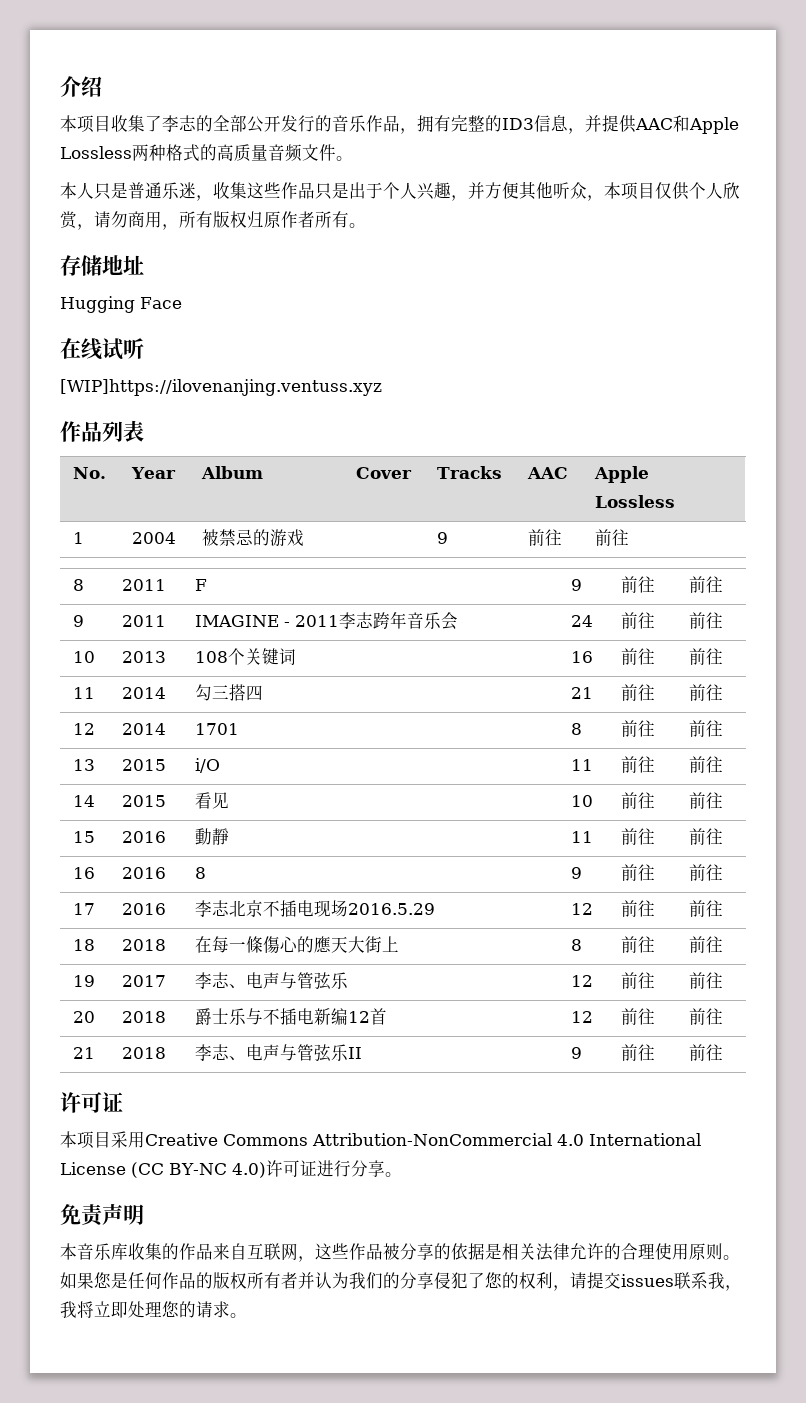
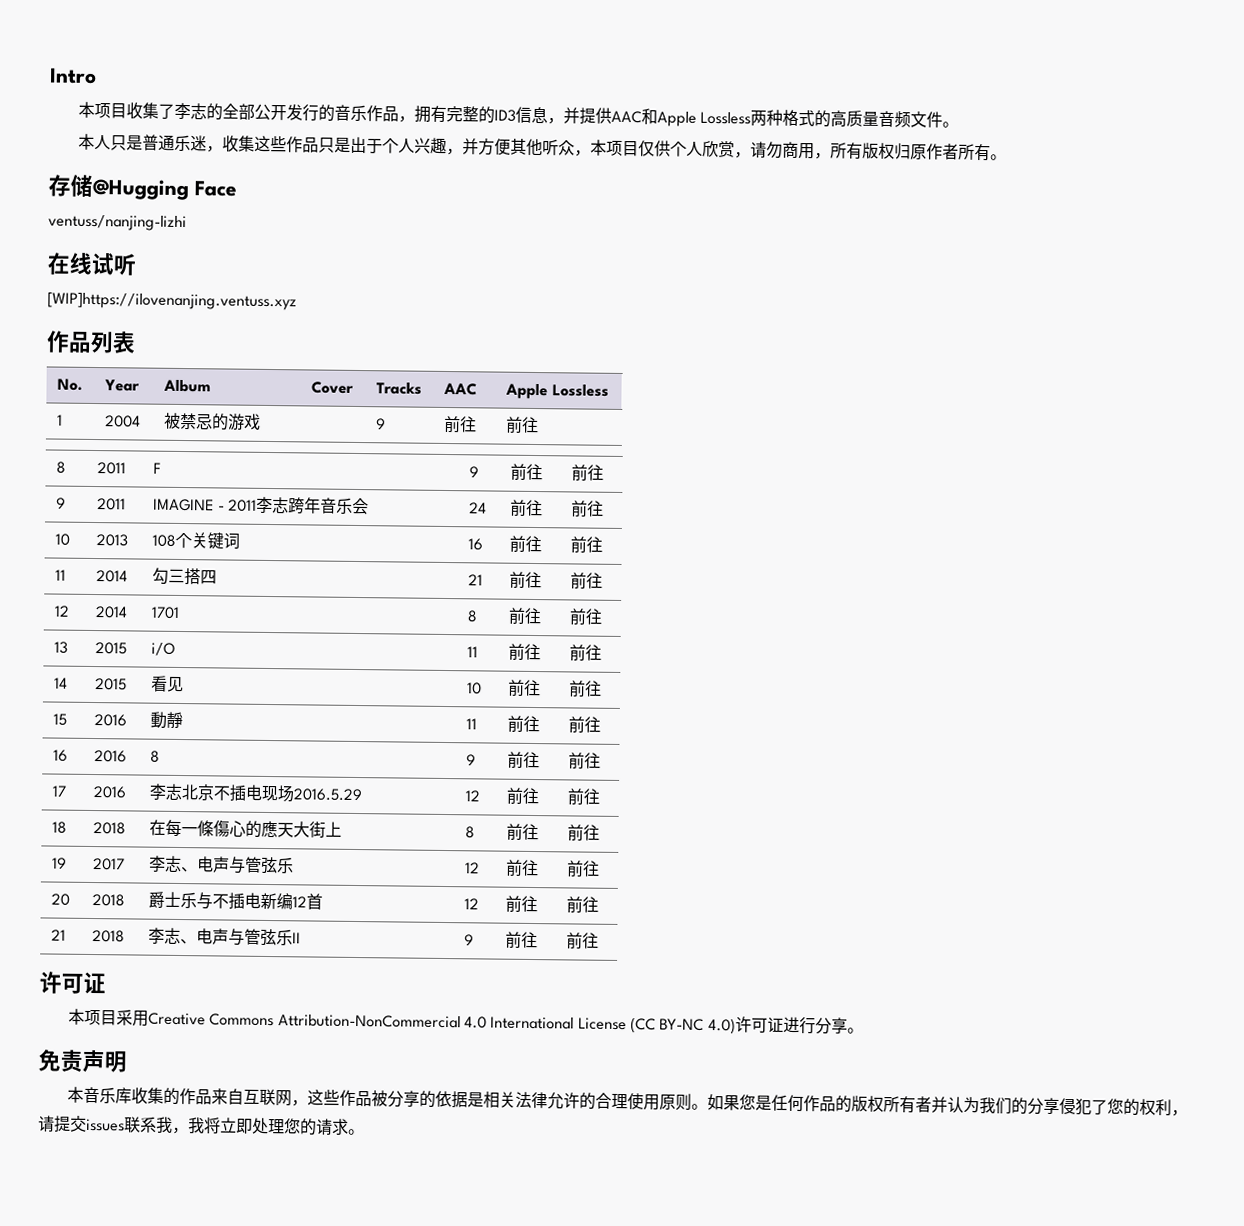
- 介绍
+ Intro
- 存储地址
- Hugging Face
+ 存储@Hugging Face
+ ventuss/nanjing-lizhi

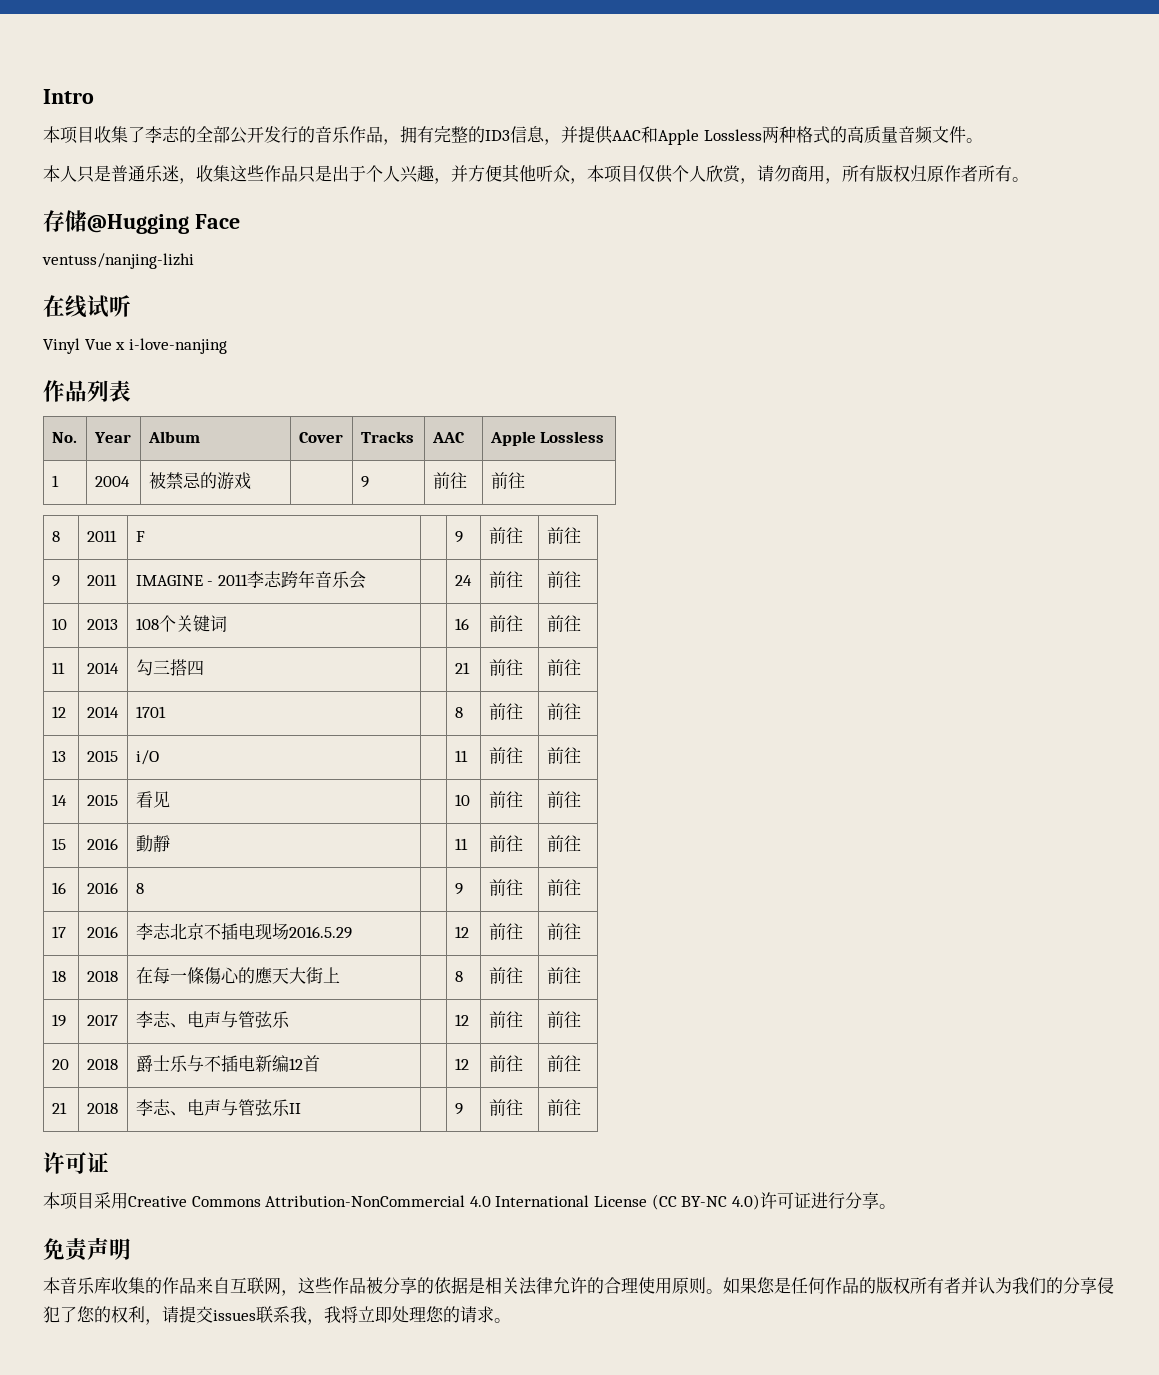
- [WIP]https://ilovenanjing.ventuss.xyz
+ Vinyl Vue x i-love-nanjing

